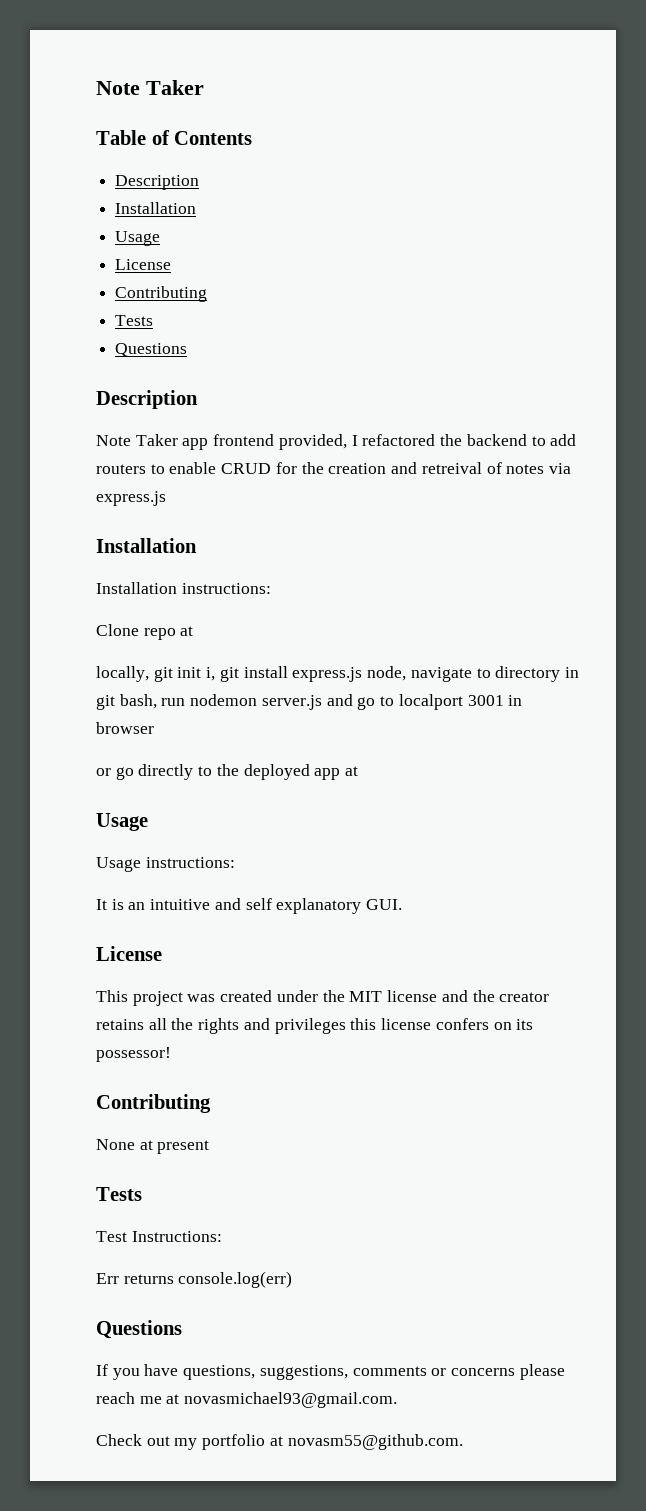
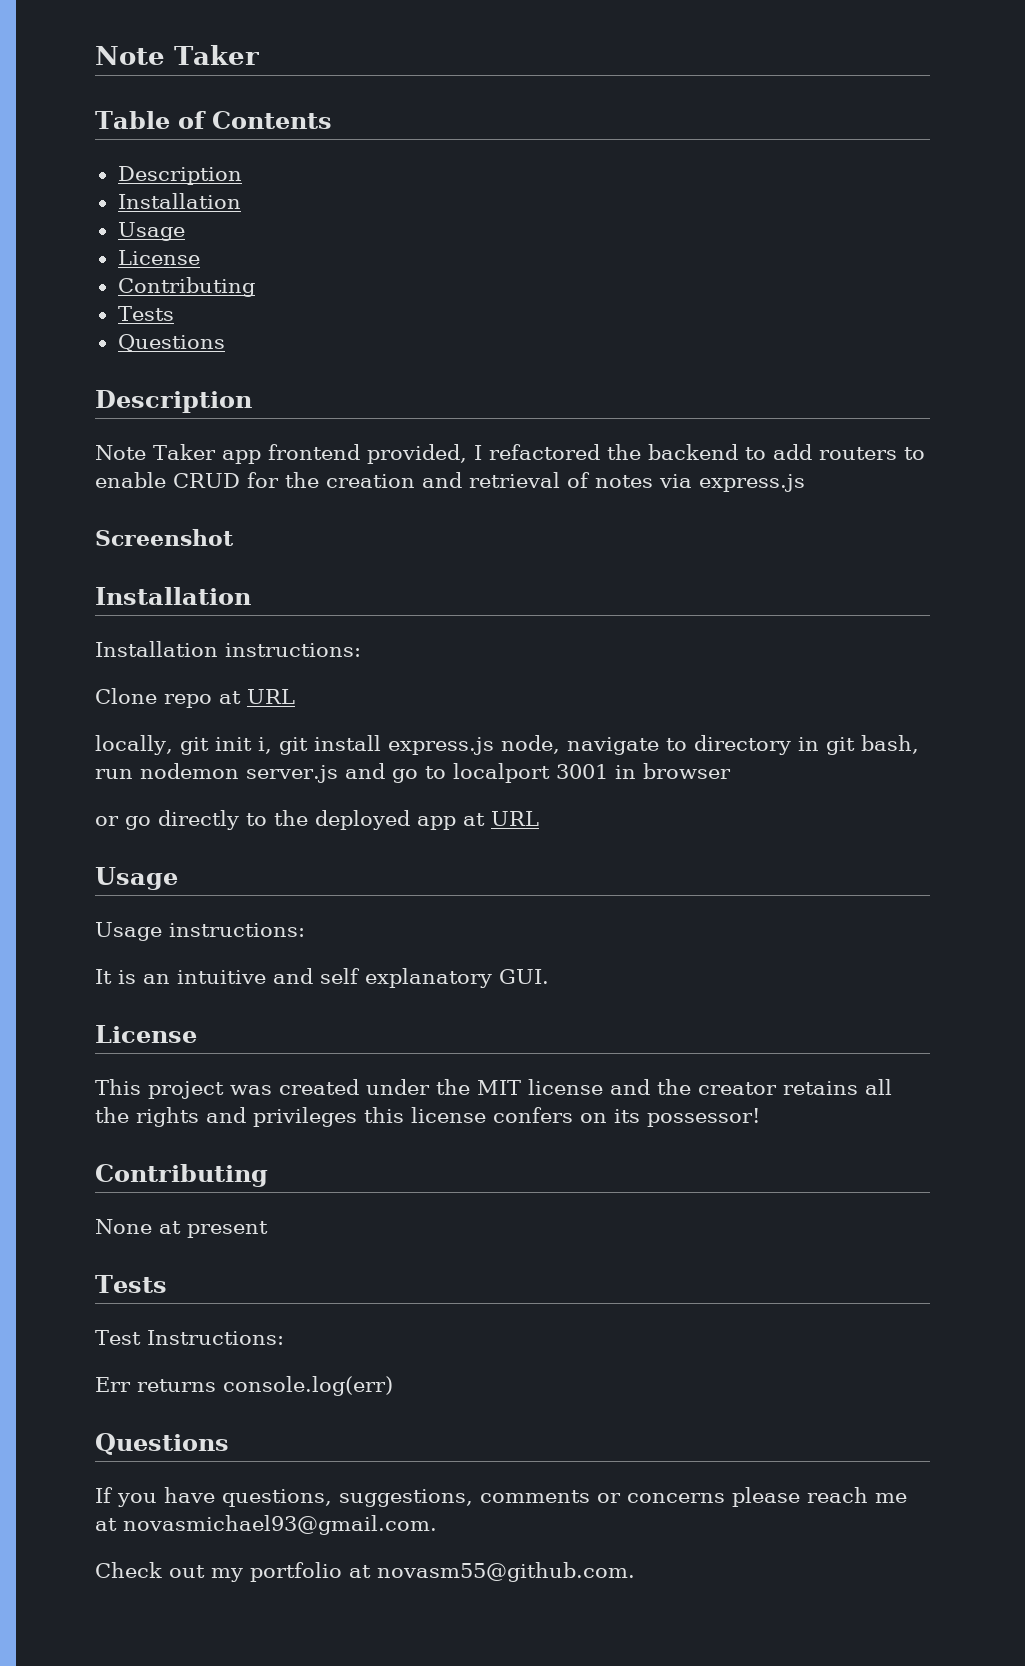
- Note Taker app frontend provided, I refactored the backend to add routers to enable CRUD for the creation and retreival of notes via express.js
+ Note Taker app frontend provided, I refactored the backend to add routers to enable CRUD for the creation and retrieval of notes via express.js
+ Screenshot
- Clone repo at
+ Clone repo at URL
- or go directly to the deployed app at
+ or go directly to the deployed app at URL

